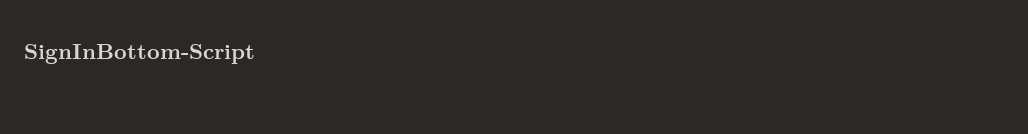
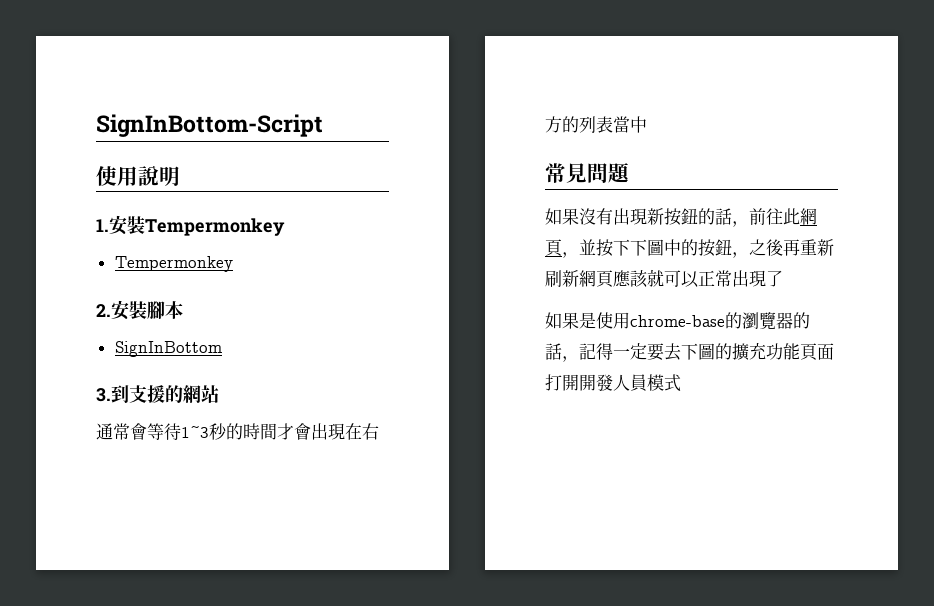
+ 使用說明
+ 1.安裝Tempermonkey
+ Tempermonkey
+ 2.安裝腳本
+ SignInBottom
+ 3.到支援的網站
+ 通常會等待1~3秒的時間才會出現在右方的列表當中
+ 常見問題
+ 如果沒有出現新按鈕的話，前往此網頁，並按下下圖中的按鈕，之後再重新刷新網頁應該就可以正常出現了
+ 如果是使用chrome-base的瀏覽器的話，記得一定要去下圖的擴充功能頁面打開開發人員模式

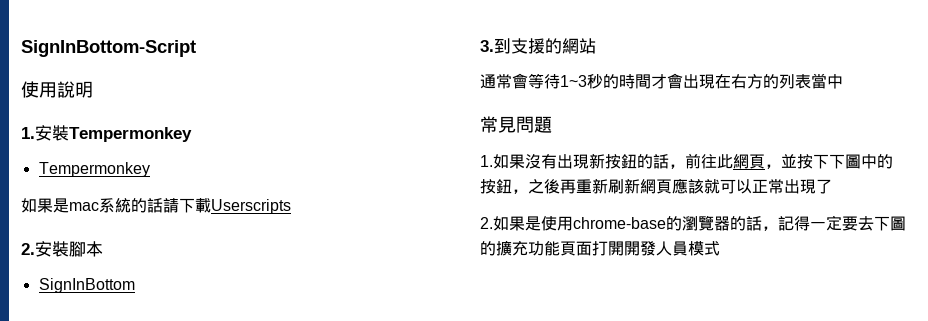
+ 如果是mac系統的話請下載Userscripts
- 如果沒有出現新按鈕的話，前往此網頁，並按下下圖中的按鈕，之後再重新刷新網頁應該就可以正常出現了
+ 1.如果沒有出現新按鈕的話，前往此網頁，並按下下圖中的按鈕，之後再重新刷新網頁應該就可以正常出現了
- 如果是使用chrome-base的瀏覽器的話，記得一定要去下圖的擴充功能頁面打開開發人員模式
+ 2.如果是使用chrome-base的瀏覽器的話，記得一定要去下圖的擴充功能頁面打開開發人員模式

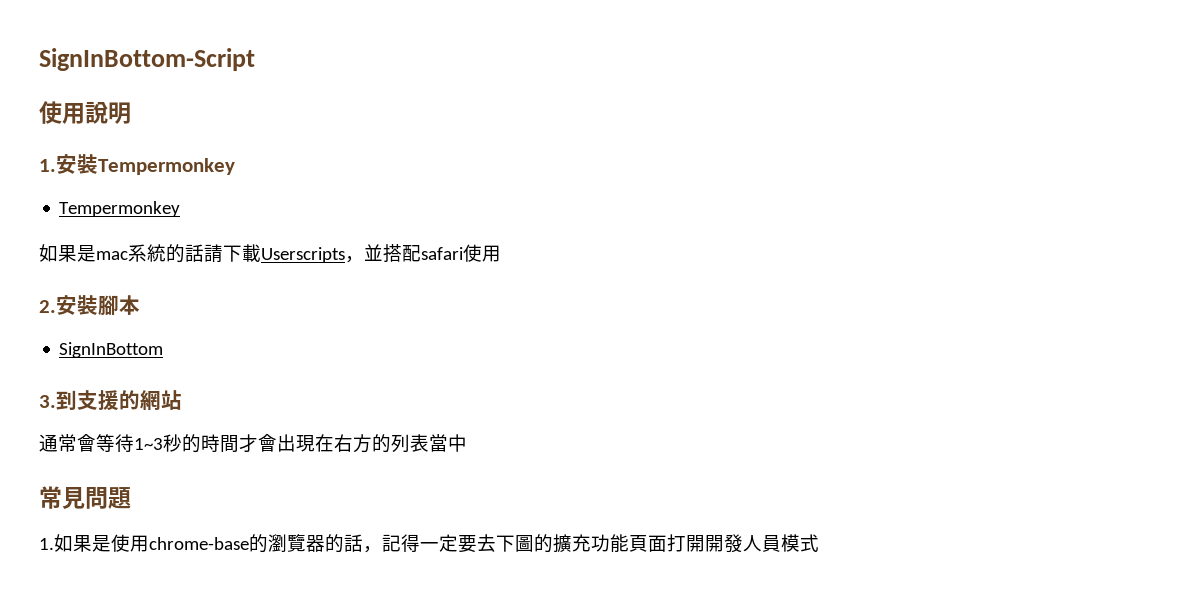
- 如果是mac系統的話請下載Userscripts
+ 如果是mac系統的話請下載Userscripts，並搭配safari使用
- 1.如果沒有出現新按鈕的話，前往此網頁，並按下下圖中的按鈕，之後再重新刷新網頁應該就可以正常出現了
- 2.如果是使用chrome-base的瀏覽器的話，記得一定要去下圖的擴充功能頁面打開開發人員模式
+ 1.如果是使用chrome-base的瀏覽器的話，記得一定要去下圖的擴充功能頁面打開開發人員模式

